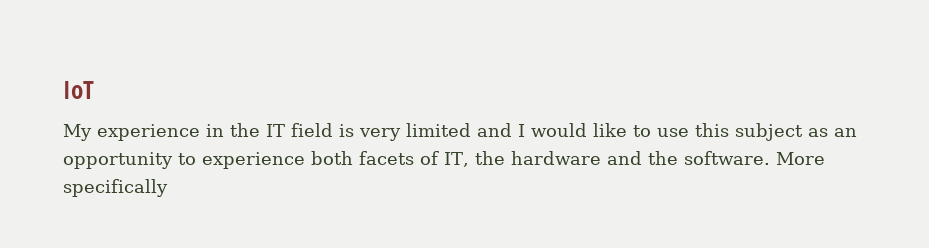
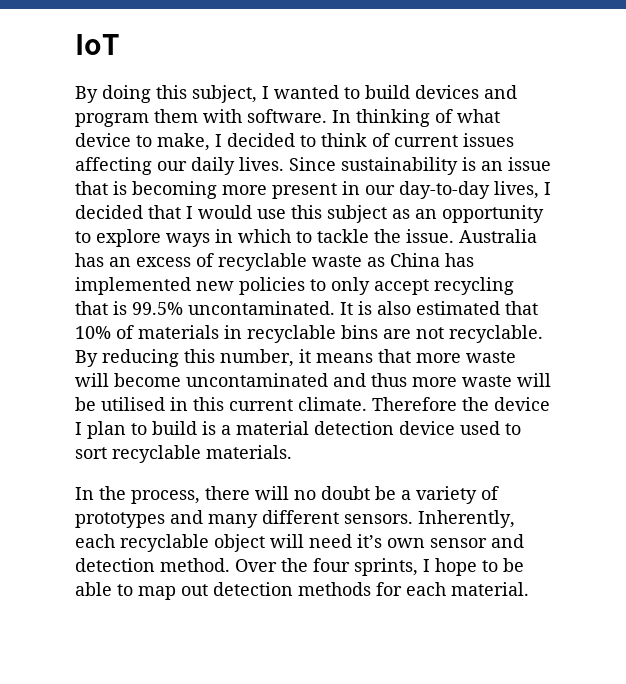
- My experience in the IT field is very limited and I would like to use this subject as an opportunity to experience both facets of IT, the hardware and the software. More specifically
+ By doing this subject, I wanted to build devices and program them with software. In thinking of what device to make, I decided to think of current issues affecting our daily lives. Since sustainability is an issue that is becoming more present in our day-to-day lives, I decided that I would use this subject as an opportunity to explore ways in which to tackle the issue. Australia has an excess of recyclable waste as China has implemented new policies to only accept recycling that is 99.5% uncontaminated. It is also estimated that 10% of materials in recyclable bins are not recyclable. By reducing this number, it means that more waste will become uncontaminated and thus more waste will be utilised in this current climate. Therefore the device I plan to build is a material detection device used to sort recyclable materials.
+ In the process, there will no doubt be a variety of prototypes and many different sensors. Inherently, each recyclable object will need it’s own sensor and detection method. Over the four sprints, I hope to be able to map out detection methods for each material.

